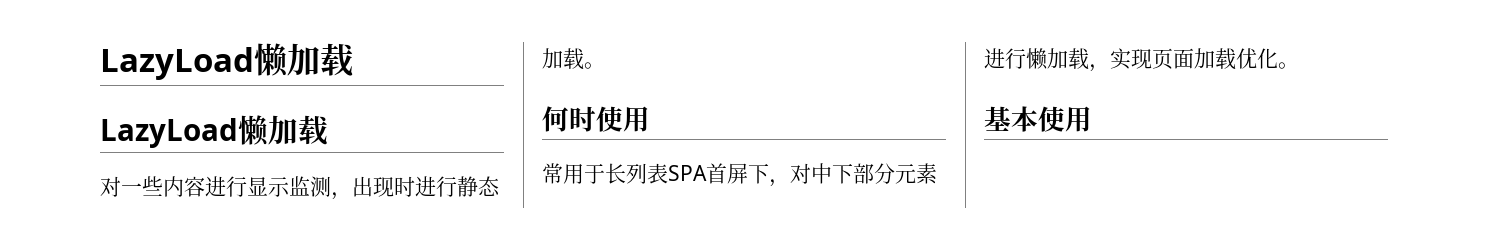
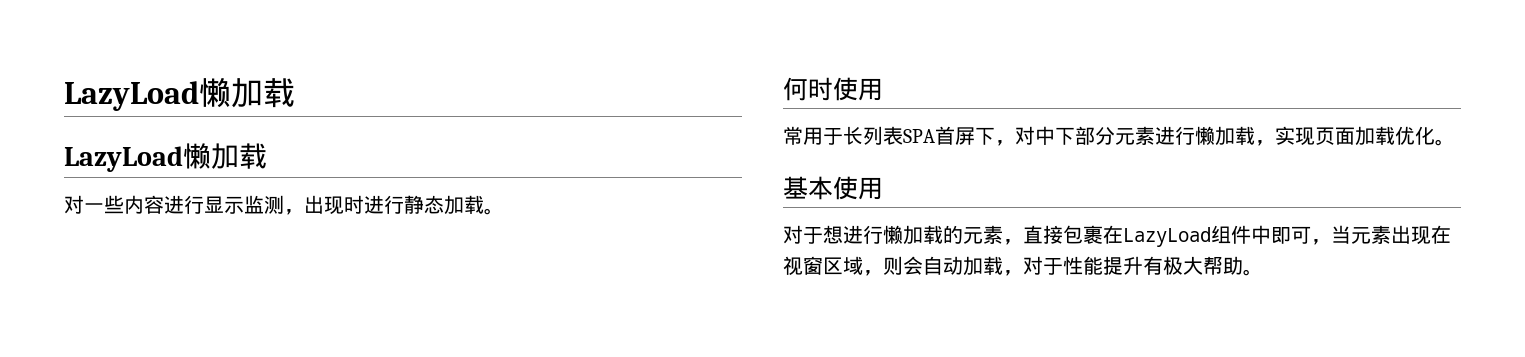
+ 对于想进行懒加载的元素，直接包裹在LazyLoad组件中即可，当元素出现在视窗区域，则会自动加载，对于性能提升有极大帮助。

